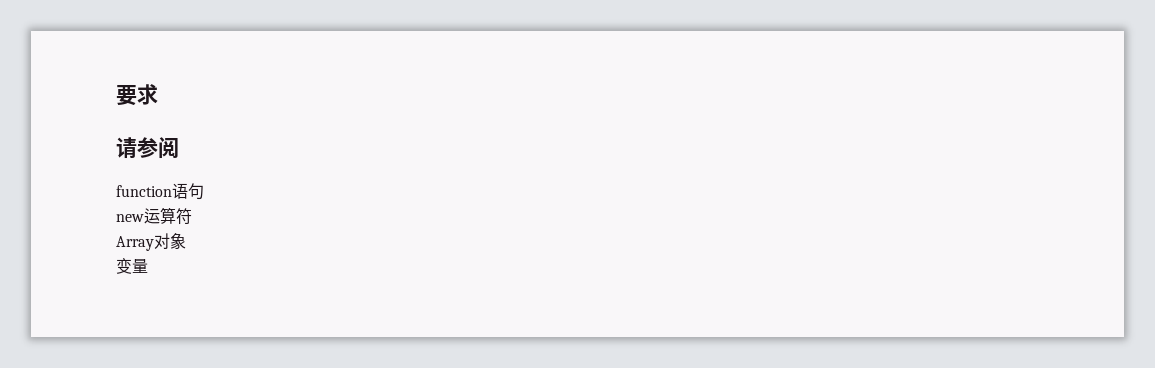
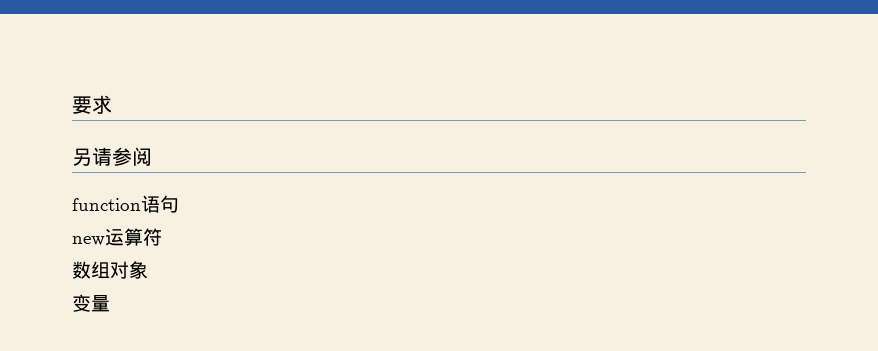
- 请参阅
+ 另请参阅
- Array对象
+ 数组对象

